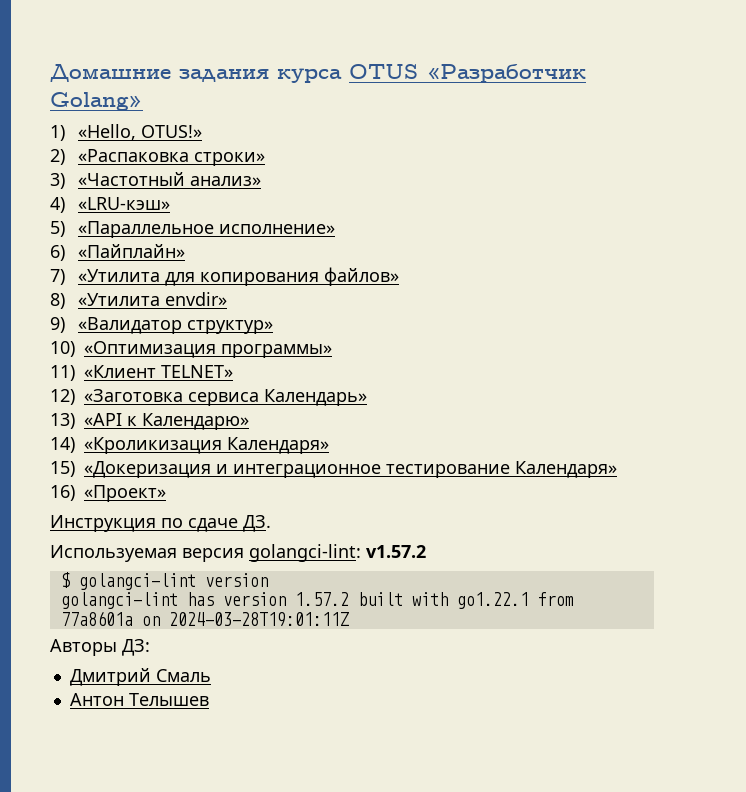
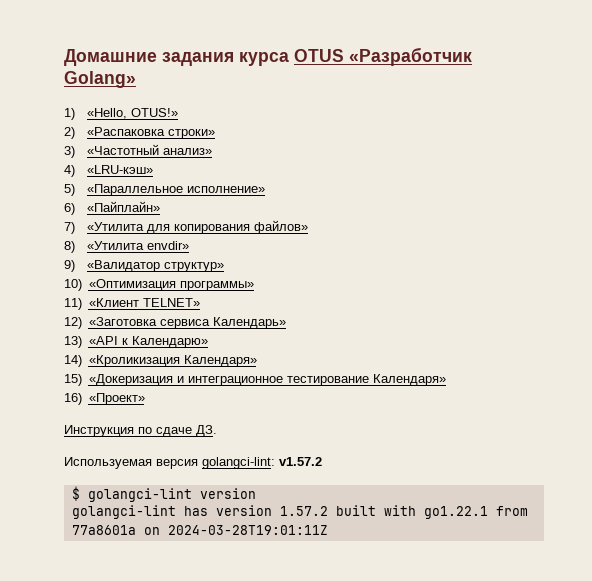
- Авторы ДЗ:
- Дмитрий Смаль
- Антон Телышев

